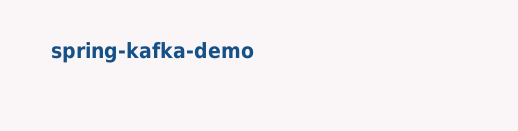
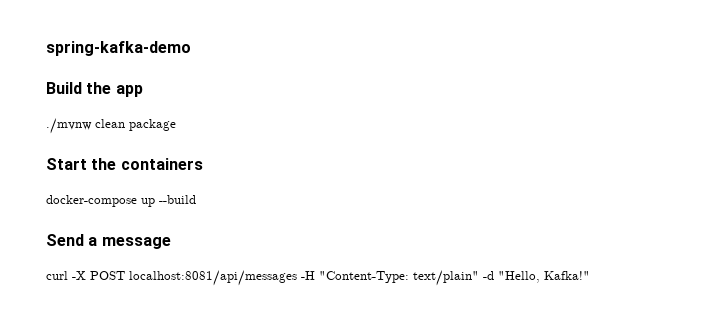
+ Build the app
+ ./mvnw clean package
+ Start the containers
+ docker-compose up --build
+ Send a message
+ curl -X POST localhost:8081/api/messages -H "Content-Type: text/plain" -d "Hello, Kafka!"

